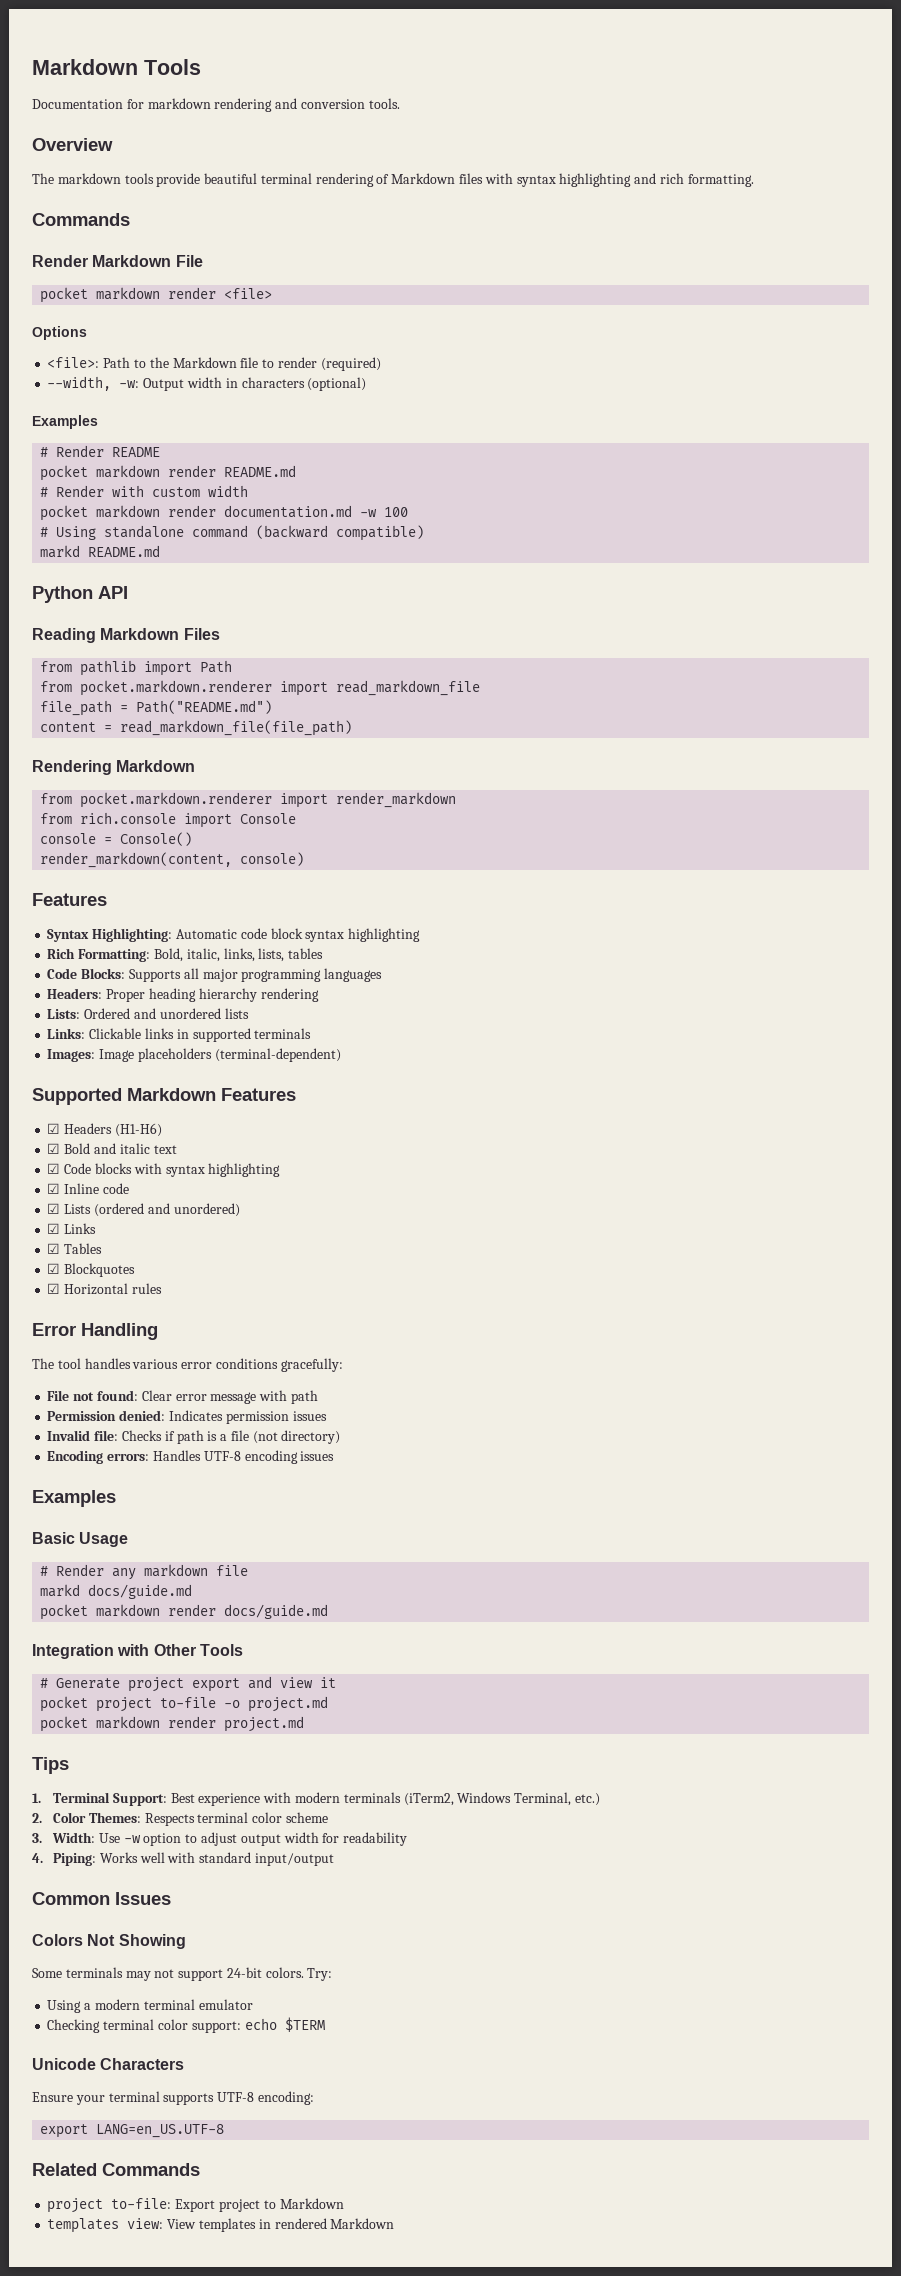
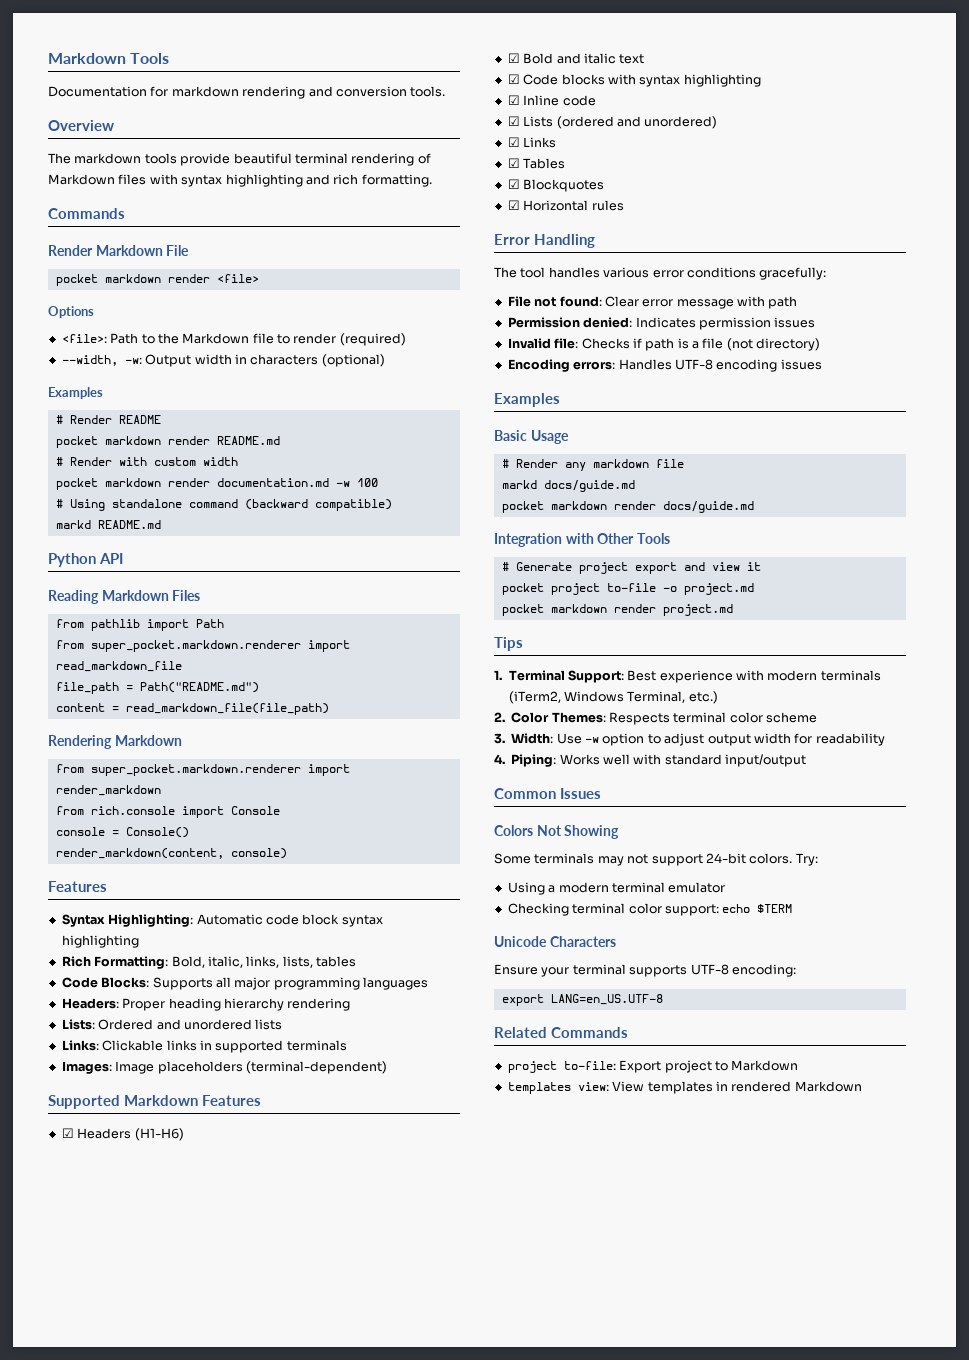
- from pocket.markdown.renderer import read_markdown_file
+ from super_pocket.markdown.renderer import read_markdown_file
- from pocket.markdown.renderer import render_markdown
+ from super_pocket.markdown.renderer import render_markdown

